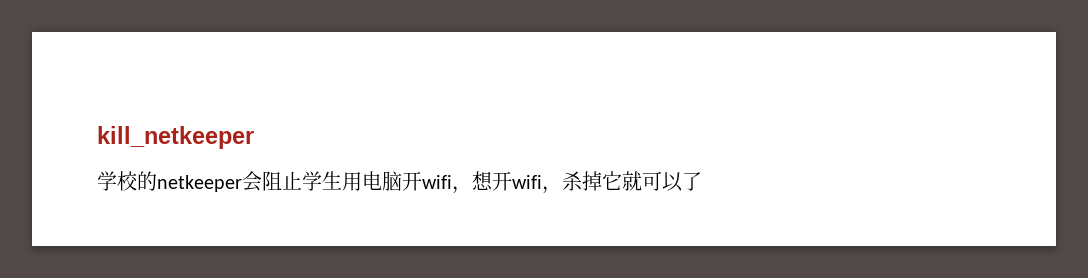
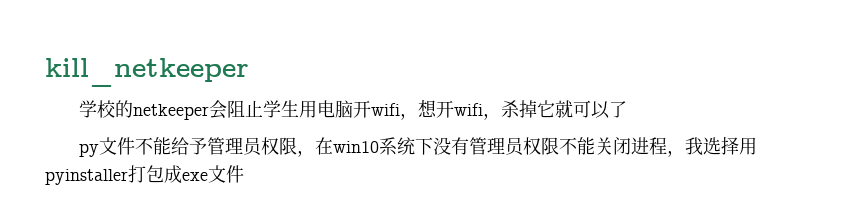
+ py文件不能给予管理员权限，在win10系统下没有管理员权限不能关闭进程，我选择用pyinstaller打包成exe文件

